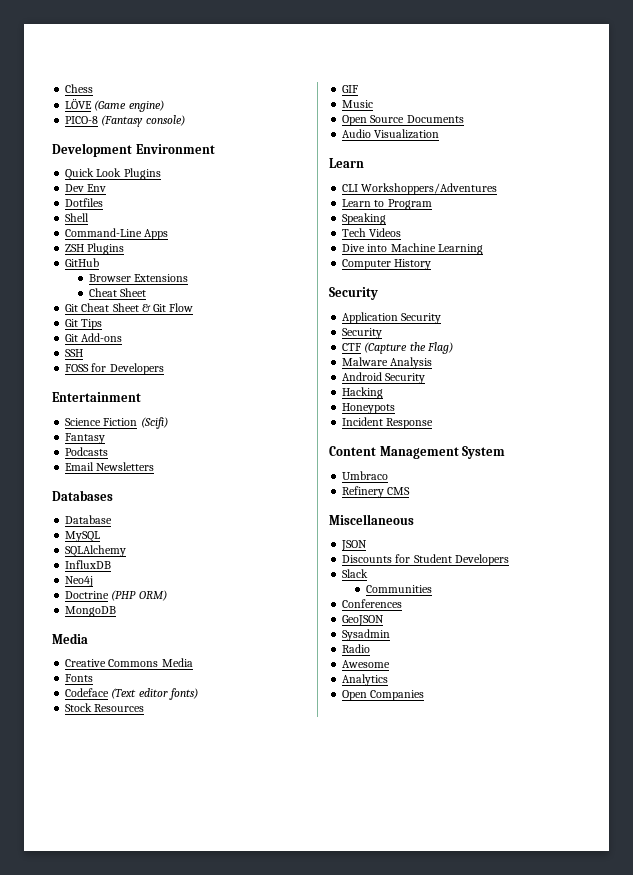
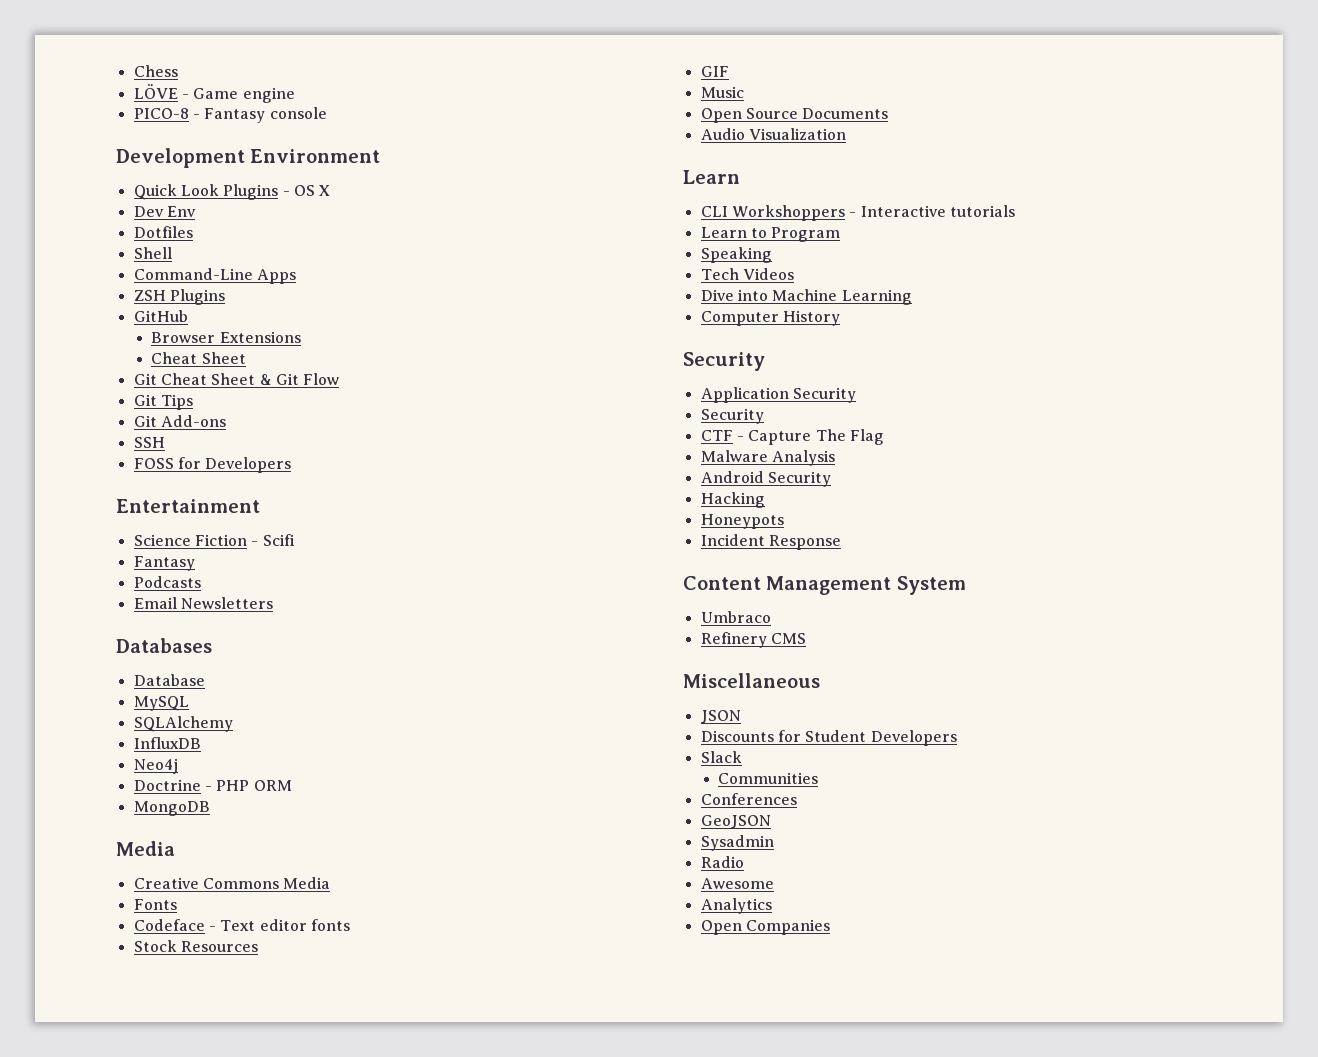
- LÖVE (Game engine)
- PICO-8 (Fantasy console)
+ LÖVE - Game engine
+ PICO-8 - Fantasy console
- Quick Look Plugins
+ Quick Look Plugins - OS X
- Science Fiction (Scifi)
+ Science Fiction - Scifi
- Doctrine (PHP ORM)
+ Doctrine - PHP ORM
- Codeface (Text editor fonts)
+ Codeface - Text editor fonts
- CLI Workshoppers/Adventures
+ CLI Workshoppers - Interactive tutorials
- CTF (Capture the Flag)
+ CTF - Capture The Flag

